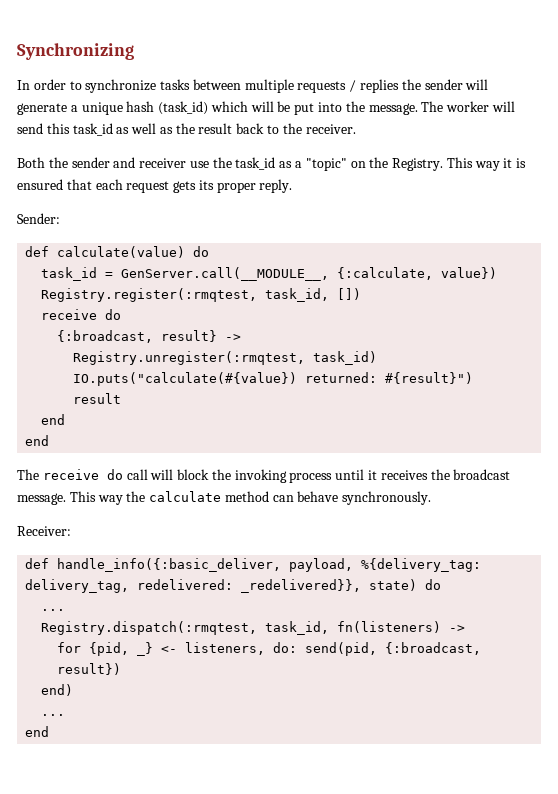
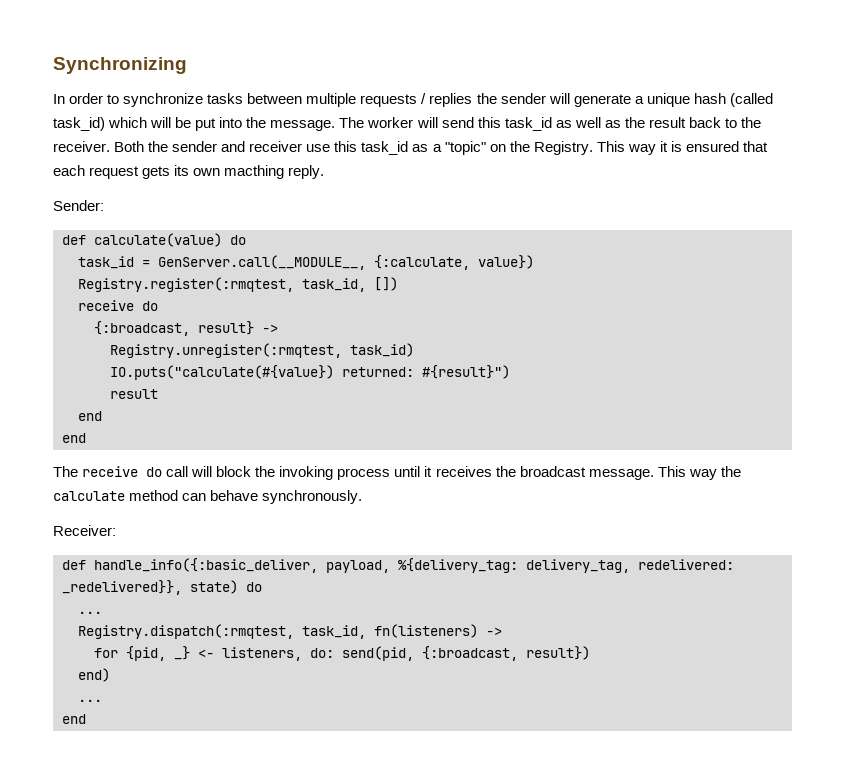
- In order to synchronize tasks between multiple requests / replies the sender will generate a unique hash (task_id) which will be put into the message.
+ In order to synchronize tasks between multiple requests / replies the sender will generate a unique hash (called task_id) which will be put into the message.
- The worker will send this task_id as well as the result back to the receiver.
- Both the sender and receiver use the task_id as a "topic" on the Registry.
+ The worker will send this task_id as well as the result back to the receiver. Both the sender and receiver use this task_id as a "topic" on the Registry.
- This way it is ensured that each request gets its proper reply.
+ This way it is ensured that each request gets its own macthing reply.

